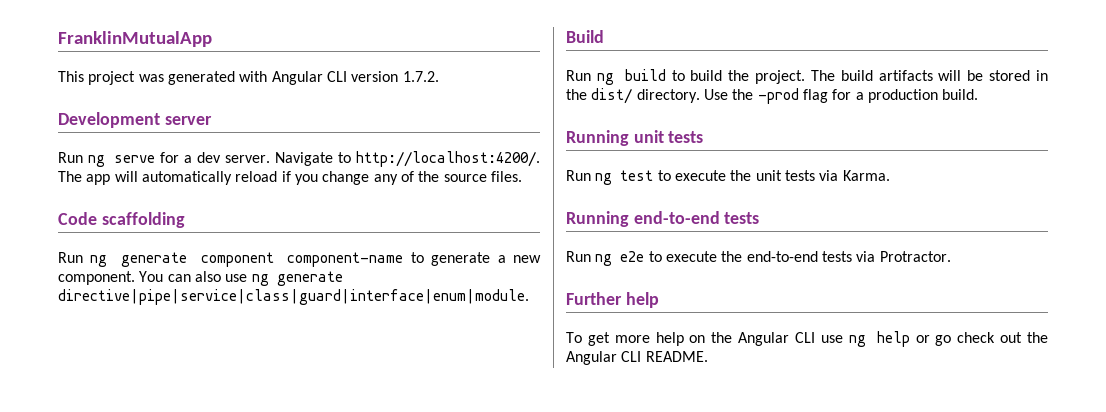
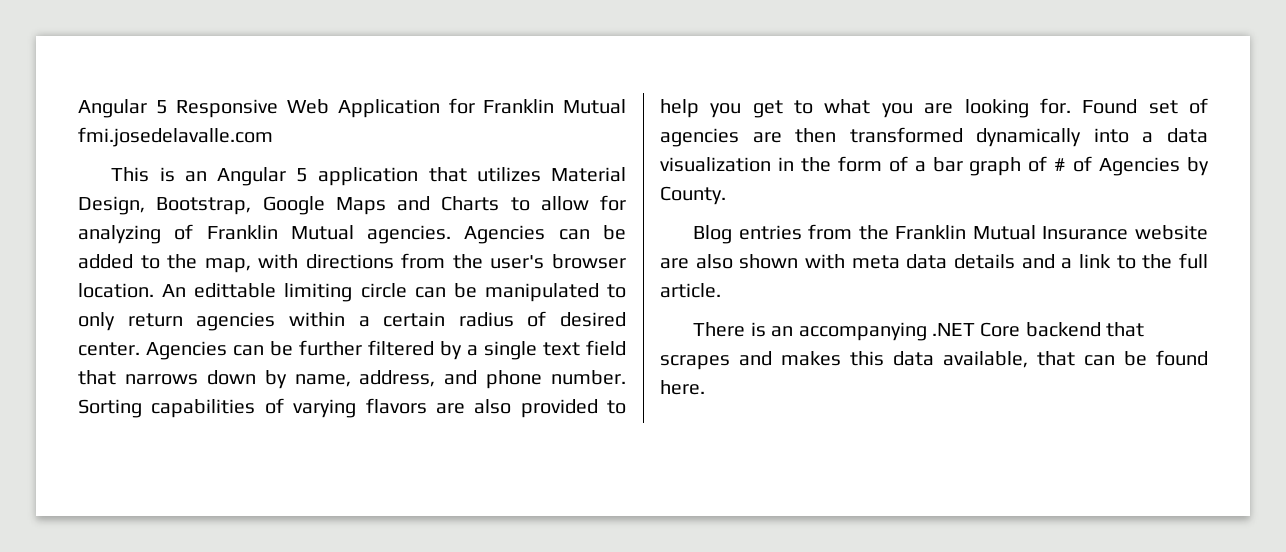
- FranklinMutualApp
- This project was generated with Angular CLI version 1.7.2.
- Development server
- Run ng serve for a dev server. Navigate to http://localhost:4200/. The app will automatically reload if you change any of the source files.
- Code scaffolding
- Run ng generate component component-name to generate a new component. You can also use ng generate directive|pipe|service|class|guard|interface|enum|module.
- Build
- Run ng build to build the project. The build artifacts will be stored in the dist/ directory. Use the -prod flag for a production build.
- Running unit tests
- Run ng test to execute the unit tests via Karma.
- Running end-to-end tests
- Run ng e2e to execute the end-to-end tests via Protractor.
- Further help
- To get more help on the Angular CLI use ng help or go check out the Angular CLI README.
+ Angular 5 Responsive Web Application for Franklin Mutual fmi.josedelavalle.com
+ This is an Angular 5 application that utilizes Material Design, Bootstrap, Google Maps and Charts to allow for analyzing of Franklin Mutual agencies. Agencies can be added to the map, with directions from the user's browser location. An edittable limiting circle can be manipulated to only return agencies within a certain radius of desired center. Agencies can be further filtered by a single text field that narrows down by name, address, and phone number. Sorting capabilities of varying flavors are also provided to help you get to what you are looking for. Found set of agencies are then transformed dynamically into a data visualization in the form of a bar graph of # of Agencies by County.
+ Blog entries from the Franklin Mutual Insurance website are also shown with meta data details and a link to the full article.
+ There is an accompanying .NET Core backend that scrapes and makes this data available, that can be found here.

